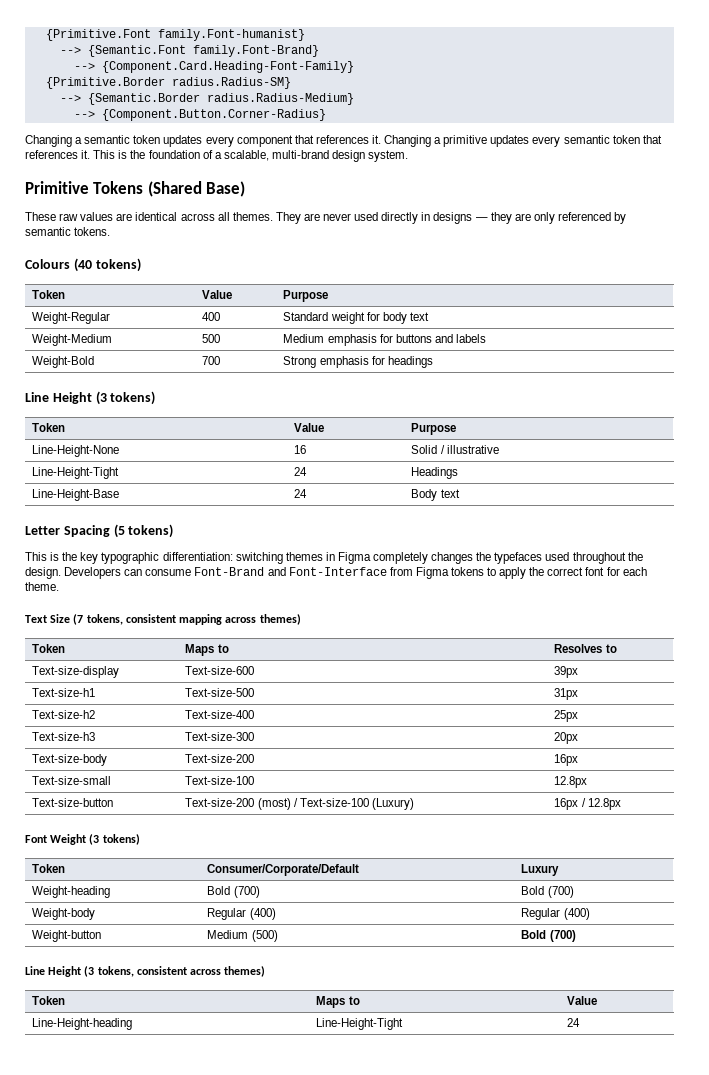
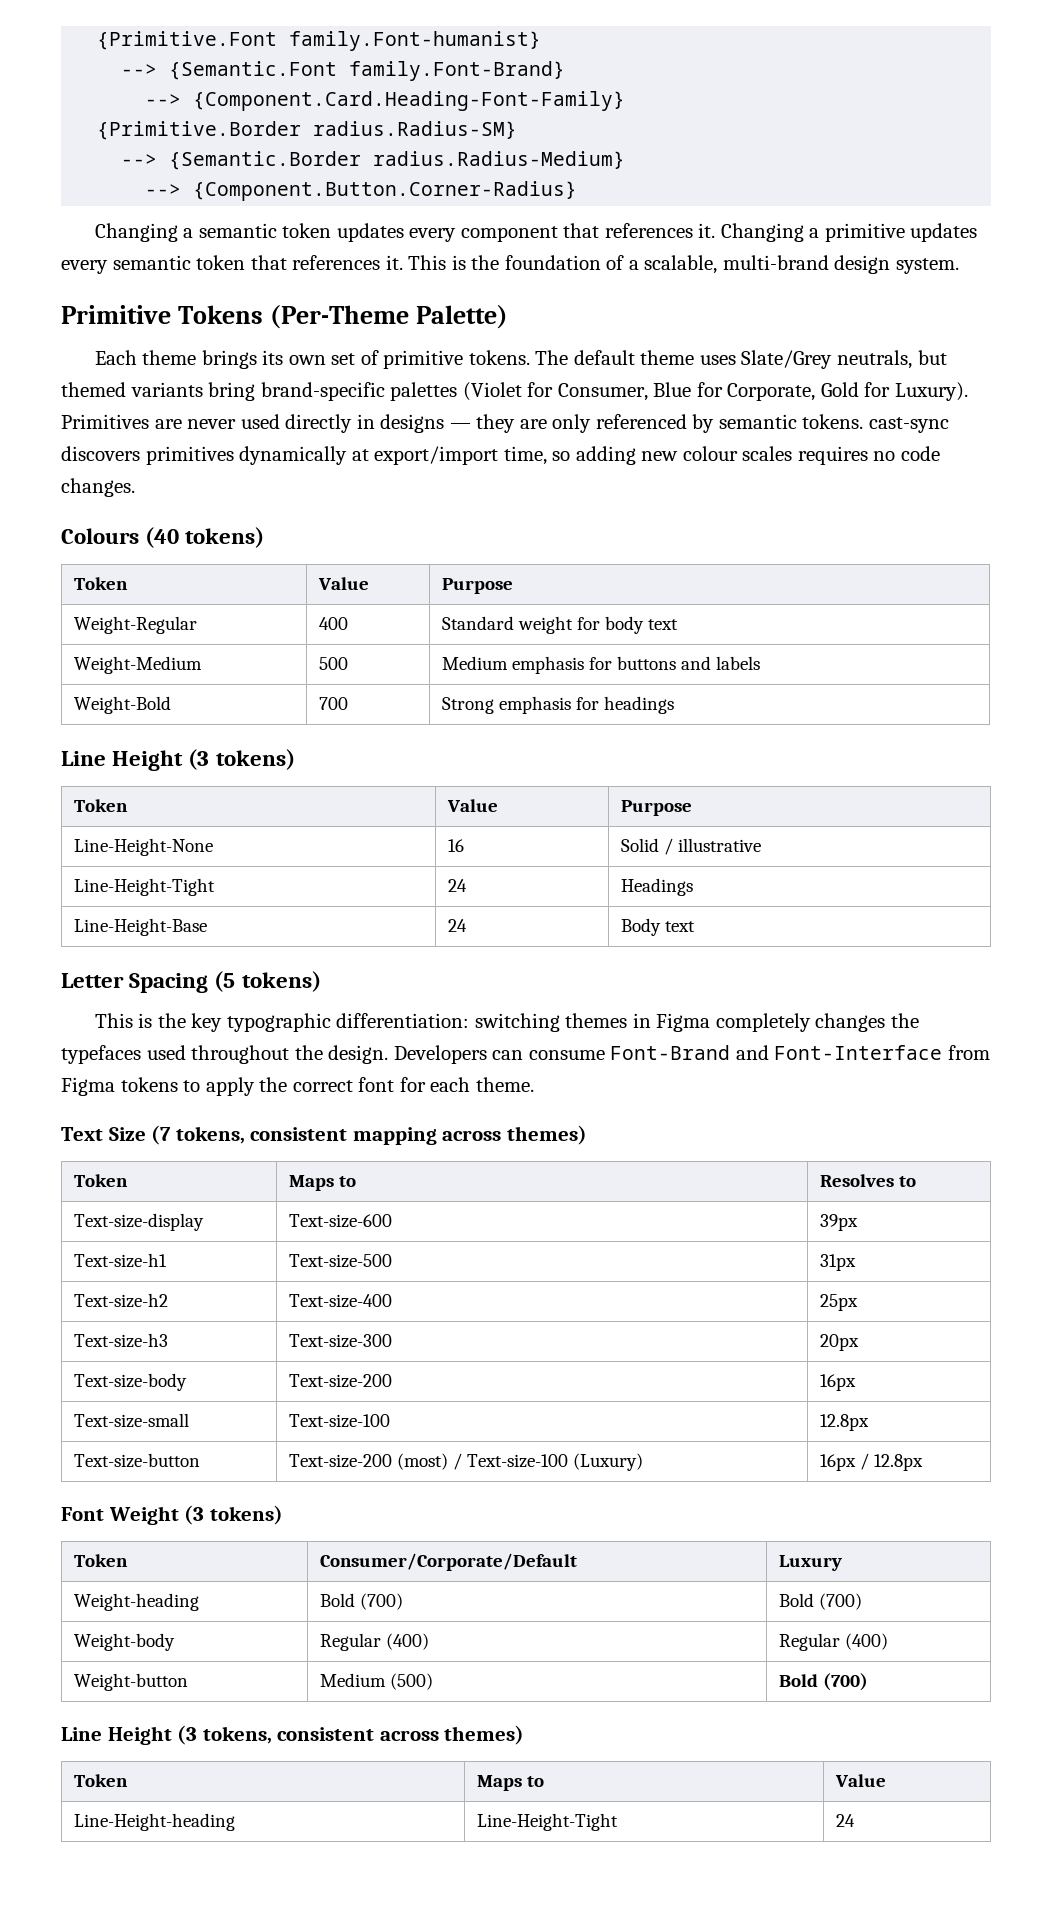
- Primitive Tokens (Shared Base)
- These raw values are identical across all themes. They are never used directly in designs — they are only referenced by semantic tokens.
+ Primitive Tokens (Per-Theme Palette)
+ Each theme brings its own set of primitive tokens. The default theme uses Slate/Grey neutrals, but themed variants bring brand-specific palettes (Violet for Consumer, Blue for Corporate, Gold for Luxury). Primitives are never used directly in designs — they are only referenced by semantic tokens. cast-sync discovers primitives dynamically at export/import time, so adding new colour scales requires no code changes.

